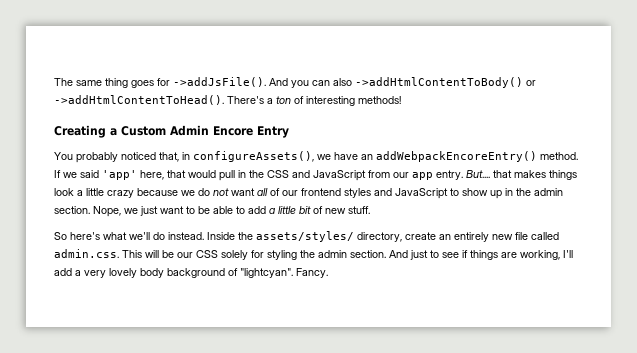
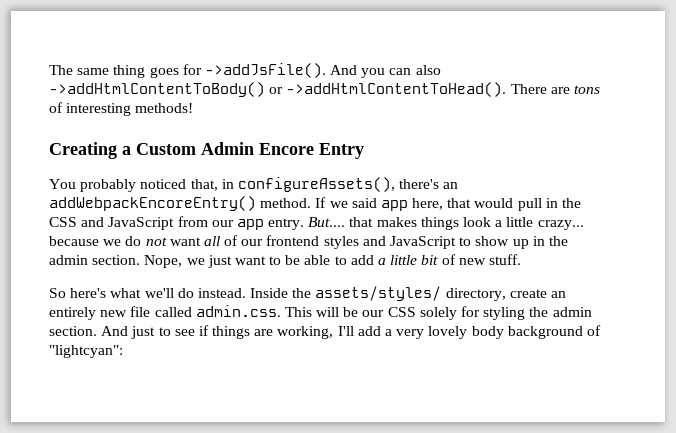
- There's a ton of interesting methods!
+ There are tons of interesting methods!
- You probably noticed that, in configureAssets(), we have an addWebpackEncoreEntry() method.
+ You probably noticed that, in configureAssets(), there's an addWebpackEncoreEntry() method.
- If we said 'app' here, that would pull in the CSS and JavaScript from our app entry.
+ If we said app here, that would pull in the CSS and JavaScript from our app entry.
- But.... that makes things look a little crazy because we do not want all of our frontend styles and JavaScript to show up in the admin section.
+ But.... that makes things look a little crazy... because we do not want all of our frontend styles and JavaScript to show up in the admin section.
- And just to see if things are working, I'll add a very lovely body background of "lightcyan". Fancy.
+ And just to see if things are working, I'll add a very lovely body background of "lightcyan":

